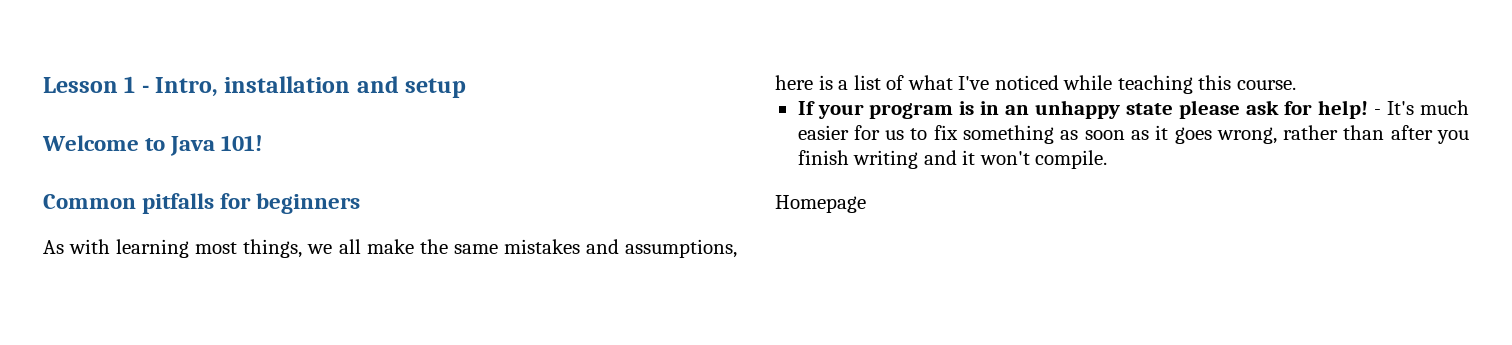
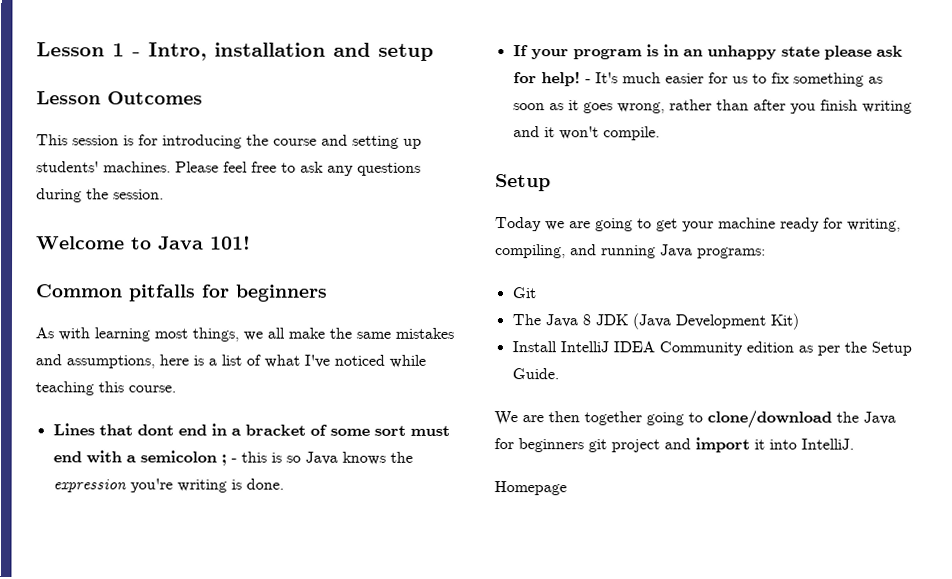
+ Lesson Outcomes
+ This session is for introducing the course and setting up students' machines. Please feel free to ask any questions during the session.
+ Lines that dont end in a bracket of some sort must end with a semicolon ; - this is so Java knows the expression you're writing is done.
  - It's much easier for us to fix something as soon as it goes wrong, rather than after you finish writing and it won't compile.
+ Setup
+ Today we are going to get your machine ready for writing, compiling, and running Java programs:
+ Git
+ The Java 8 JDK (Java Development Kit)
+ Install IntelliJ IDEA Community edition as per the Setup Guide.
+ We are then together going to clone/download the Java for beginners git project and import it into IntelliJ.

